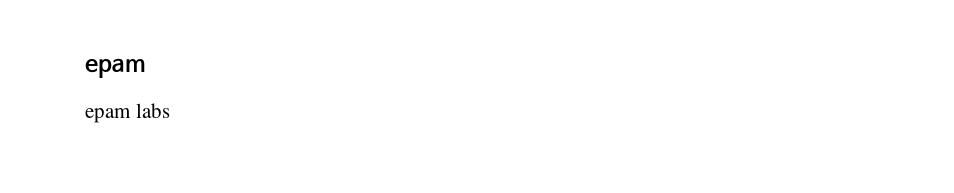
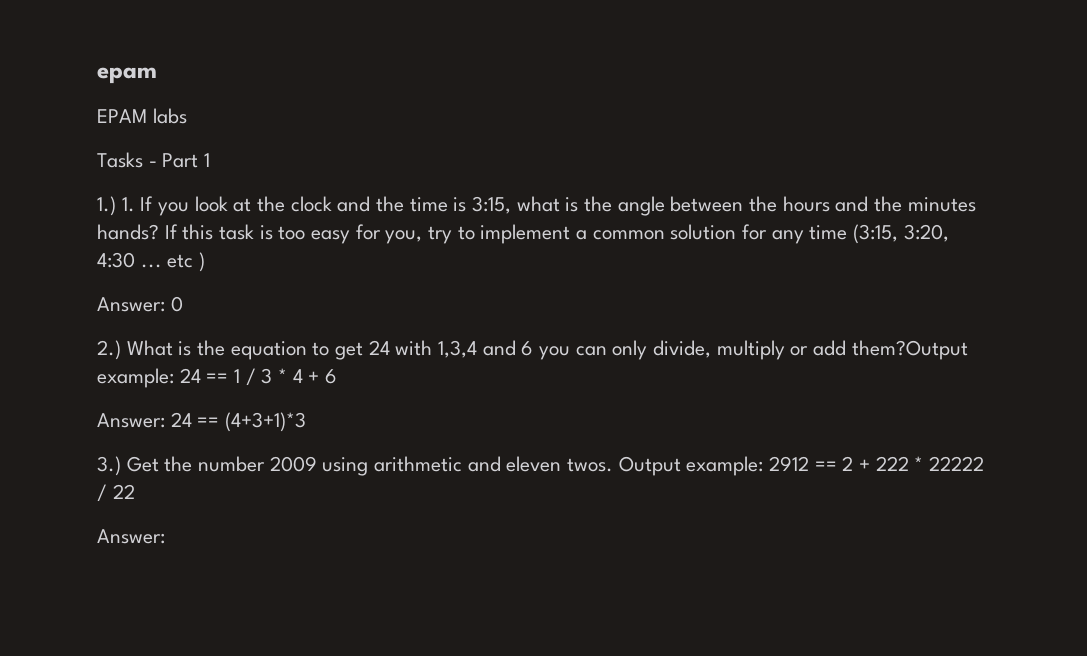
- epam labs
+ EPAM labs
+ Tasks - Part 1
+ 1.) 1. If you look at the clock and the time is 3:15, what is the angle between the hours and the minutes hands? If this task is too easy for you, try to implement a common solution for any time (3:15, 3:20, 4:30 ... etc )
+ Answer: 0
+ 2.) What is the equation to get 24 with 1,3,4 and 6 you can only divide, multiply or add them?Output example: 24 == 1 / 3 * 4 + 6
+ Answer: 24 == (4+3+1)*3
+ 3.) Get the number 2009 using arithmetic and eleven twos. Output example: 2912 == 2 + 222 * 22222 / 22
+ Answer:

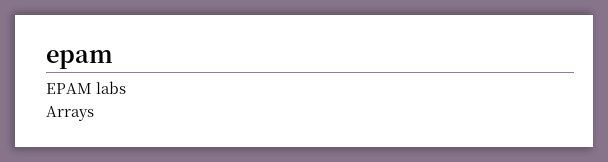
- Tasks - Part 1
- 1.) 1. If you look at the clock and the time is 3:15, what is the angle between the hours and the minutes hands? If this task is too easy for you, try to implement a common solution for any time (3:15, 3:20, 4:30 ... etc )
- Answer: 0
- 2.) What is the equation to get 24 with 1,3,4 and 6 you can only divide, multiply or add them?Output example: 24 == 1 / 3 * 4 + 6
- Answer: 24 == (4+3+1)*3
- 3.) Get the number 2009 using arithmetic and eleven twos. Output example: 2912 == 2 + 222 * 22222 / 22
- Answer:
+ Arrays

